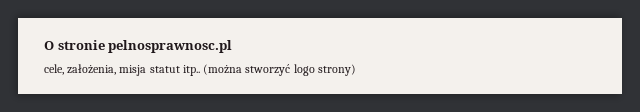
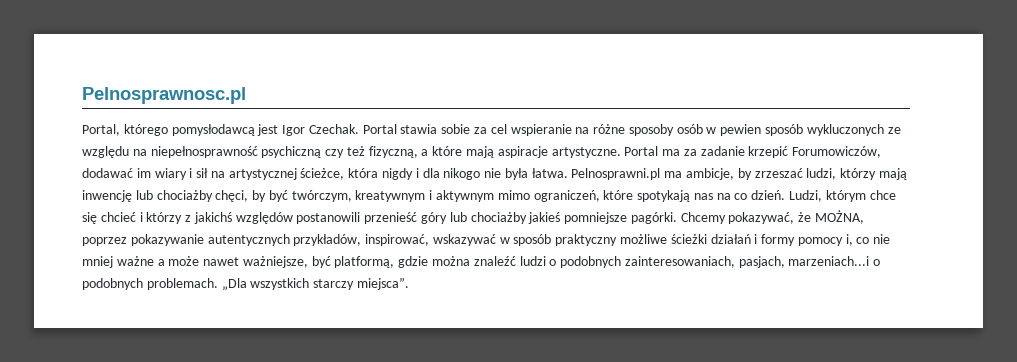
- O stronie pelnosprawnosc.pl
- cele, założenia, misja statut itp.. (można stworzyć logo strony)
+ Pelnosprawnosc.pl
+ Portal, którego pomysłodawcą jest Igor Czechak. Portal stawia sobie za cel wspieranie na różne sposoby osób w pewien sposób wykluczonych ze względu na niepełnosprawność psychiczną czy też fizyczną, a które mają aspiracje artystyczne. Portal ma za zadanie krzepić Forumowiczów, dodawać im wiary i sił na artystycznej ścieżce, która nigdy i dla nikogo nie była łatwa. Pelnosprawni.pl ma ambicje, by zrzeszać ludzi, którzy mają inwencję lub chociażby chęci, by być twórczym, kreatywnym i aktywnym mimo ograniczeń, które spotykają nas na co dzień. Ludzi, którym chce się chcieć i którzy z jakichś względów postanowili przenieść góry lub chociażby jakieś pomniejsze pagórki. Chcemy pokazywać, że MOŻNA, poprzez pokazywanie autentycznych przykładów, inspirować, wskazywać w sposób praktyczny możliwe ścieżki działań i formy pomocy i, co nie mniej ważne a może nawet ważniejsze, być platformą, gdzie można znaleźć ludzi o podobnych zainteresowaniach, pasjach, marzeniach...i o podobnych problemach. „Dla wszystkich starczy miejsca”.

